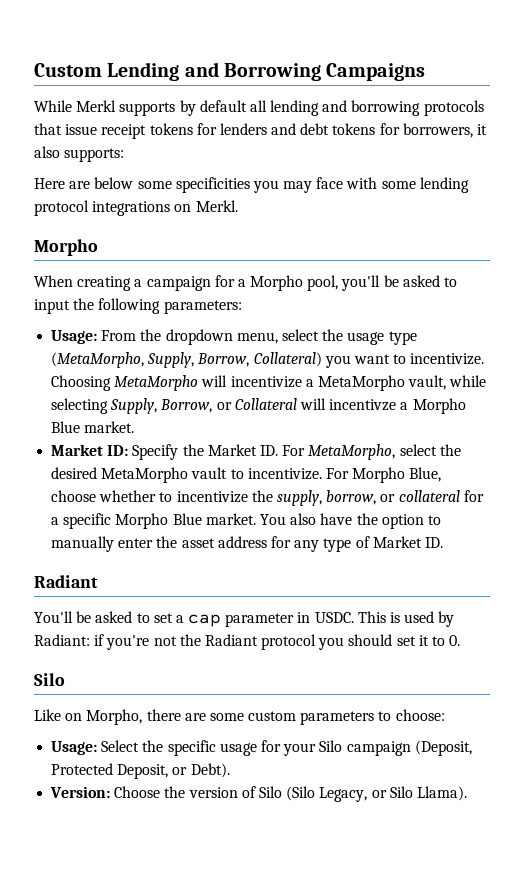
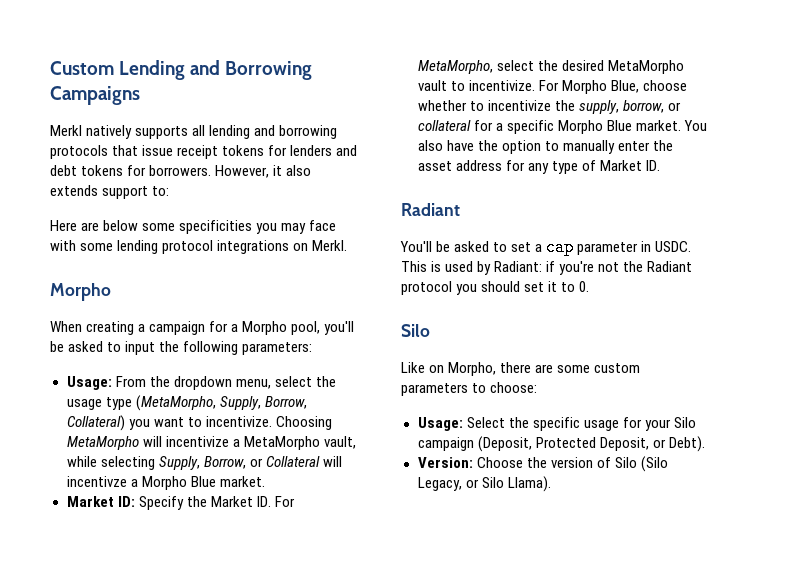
- While Merkl supports by default all lending and borrowing protocols that issue receipt tokens for lenders and debt tokens for borrowers, it also supports:
+ Merkl natively supports all lending and borrowing protocols that issue receipt tokens for lenders and debt tokens for borrowers. However, it also extends support to:

